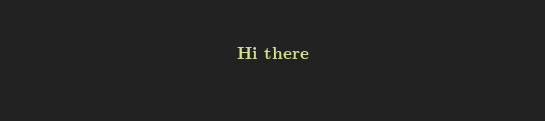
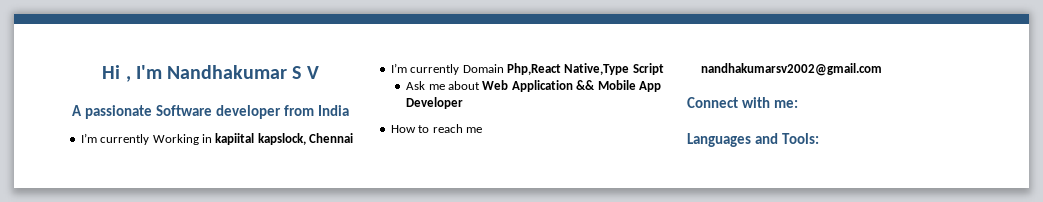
- Hi there
+ Hi , I'm Nandhakumar S V
+ A passionate Software developer from India
+ I’m currently Working in kapiital kapslock, Chennai
+ I’m currently Domain Php,React Native,Type Script
+ Ask me about Web Application && Mobile App Developer
+ How to reach me nandhakumarsv2002@gmail.com
+ Connect with me:
+ Languages and Tools:

